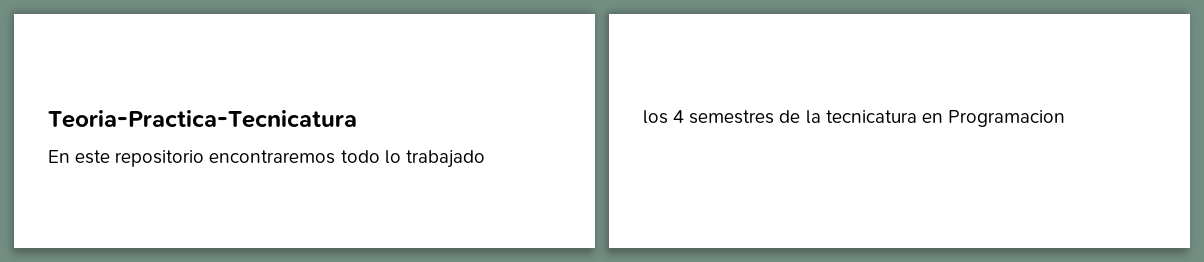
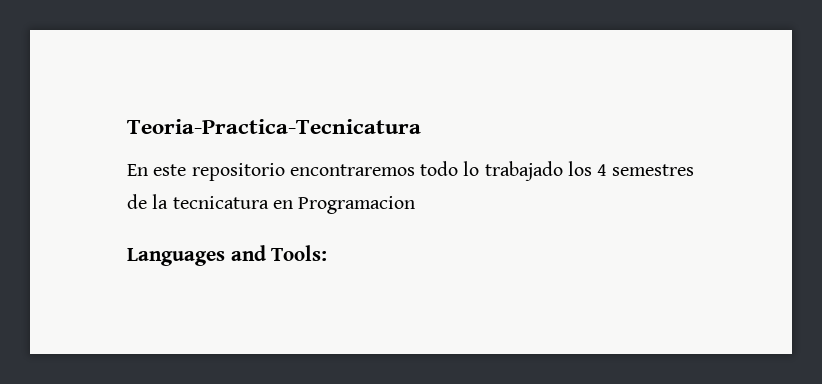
+ Languages and Tools:

